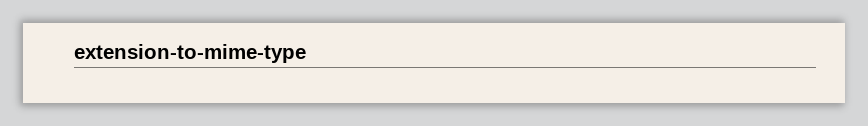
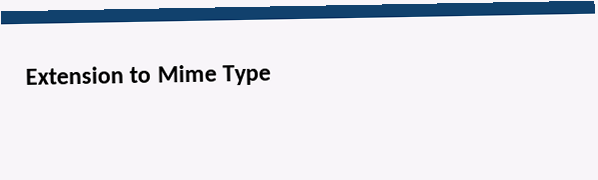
- extension-to-mime-type
+ Extension to Mime Type

